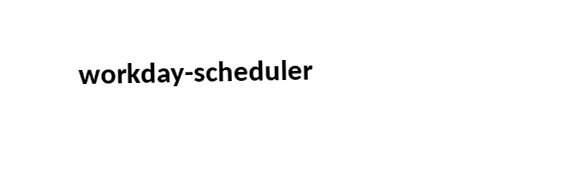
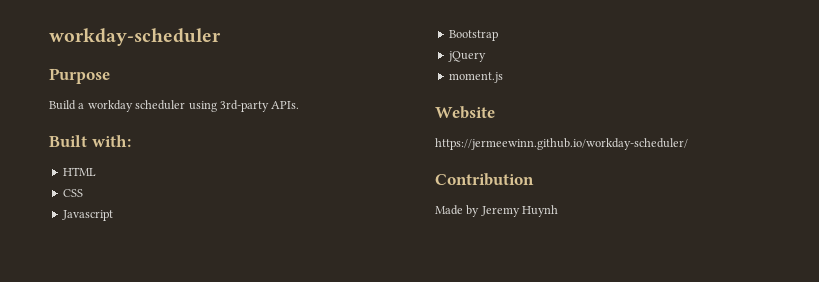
+ Purpose
+ Build a workday scheduler using 3rd-party APIs.
+ Built with:
+ HTML
+ CSS
+ Javascript
+ Bootstrap
+ jQuery
+ moment.js
+ Website
+ https://jermeewinn.github.io/workday-scheduler/
+ Contribution
+ Made by Jeremy Huynh

